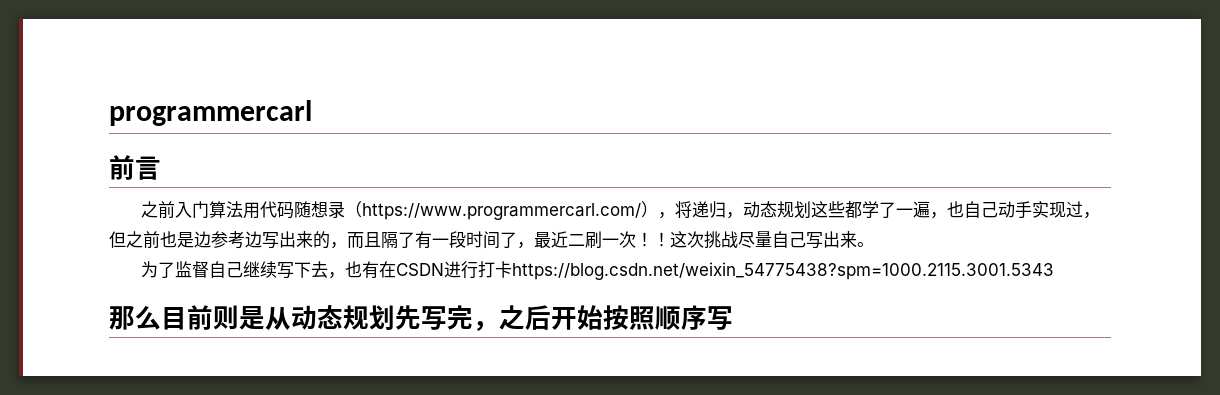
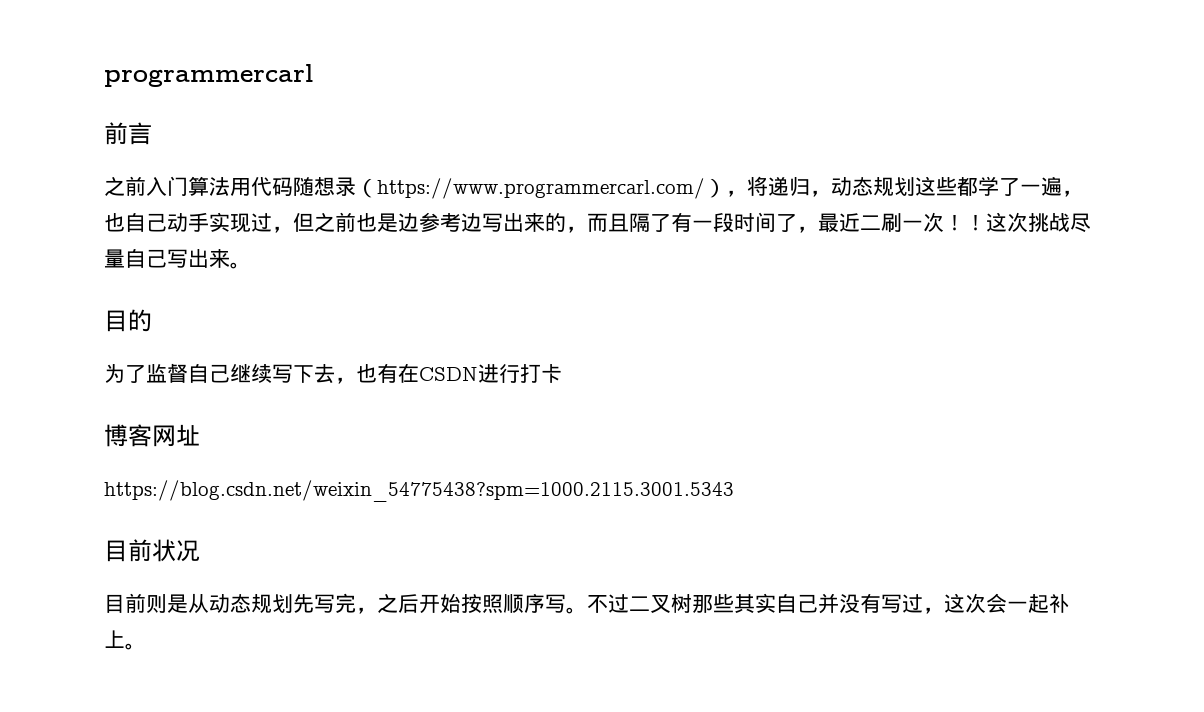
+ 目的
- 为了监督自己继续写下去，也有在CSDN进行打卡https://blog.csdn.net/weixin_54775438?spm=1000.2115.3001.5343
+ 为了监督自己继续写下去，也有在CSDN进行打卡
+ 博客网址
+ https://blog.csdn.net/weixin_54775438?spm=1000.2115.3001.5343
- 那么目前则是从动态规划先写完，之后开始按照顺序写
+ 目前状况
+ 目前则是从动态规划先写完，之后开始按照顺序写。不过二叉树那些其实自己并没有写过，这次会一起补上。

